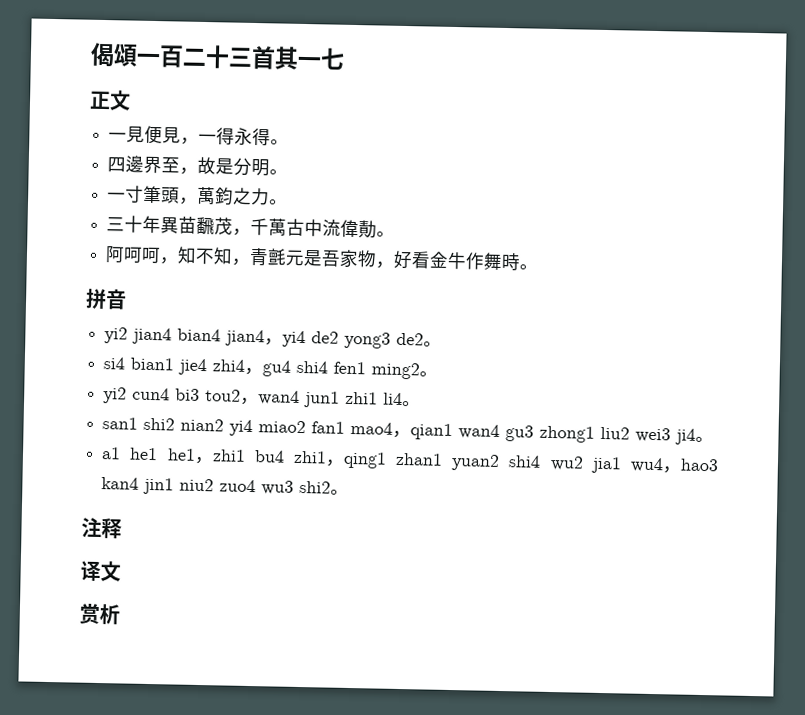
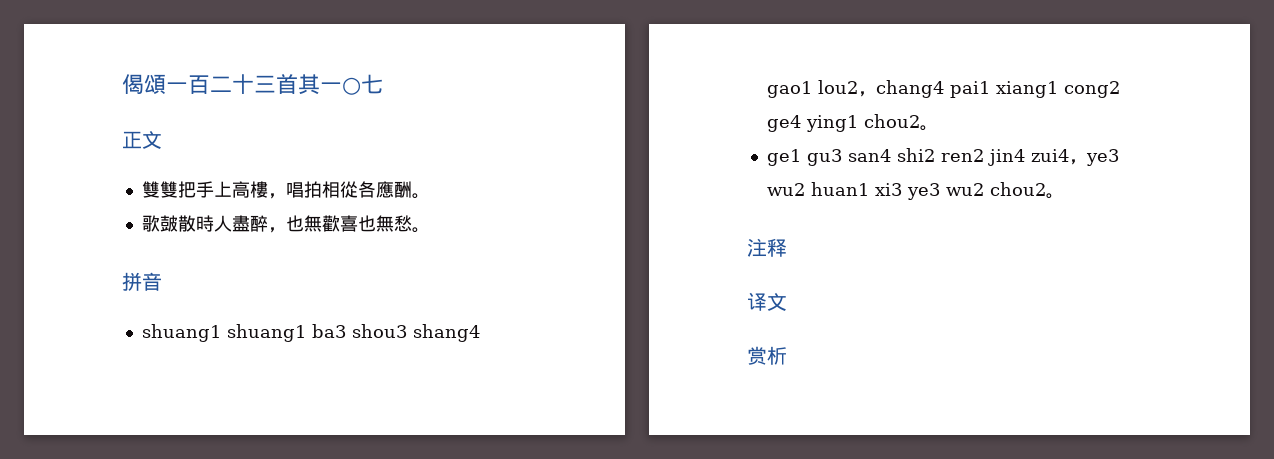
- 偈頌一百二十三首其一七
+ 偈頌一百二十三首其一○七
- 一見便見，一得永得。
- 四邊界至，故是分明。
- 一寸筆頭，萬鈞之力。
- 三十年異苗飜茂，千萬古中流偉勣。
- 阿呵呵，知不知，青氈元是吾家物，好看金牛作舞時。
+ 雙雙把手上高樓，唱拍相從各應酬。
+ 歌皷散時人盡醉，也無歡喜也無愁。
  拼音
- yi2 jian4 bian4 jian4，yi4 de2 yong3 de2。
- si4 bian1 jie4 zhi4，gu4 shi4 fen1 ming2。
- yi2 cun4 bi3 tou2，wan4 jun1 zhi1 li4。
- san1 shi2 nian2 yi4 miao2 fan1 mao4，qian1 wan4 gu3 zhong1 liu2 wei3 ji4。
- a1 he1 he1，zhi1 bu4 zhi1，qing1 zhan1 yuan2 shi4 wu2 jia1 wu4，hao3 kan4 jin1 niu2 zuo4 wu3 shi2。
+ shuang1 shuang1 ba3 shou3 shang4 gao1 lou2，chang4 pai1 xiang1 cong2 ge4 ying1 chou2。
+ ge1 gu3 san4 shi2 ren2 jin4 zui4，ye3 wu2 huan1 xi3 ye3 wu2 chou2。

